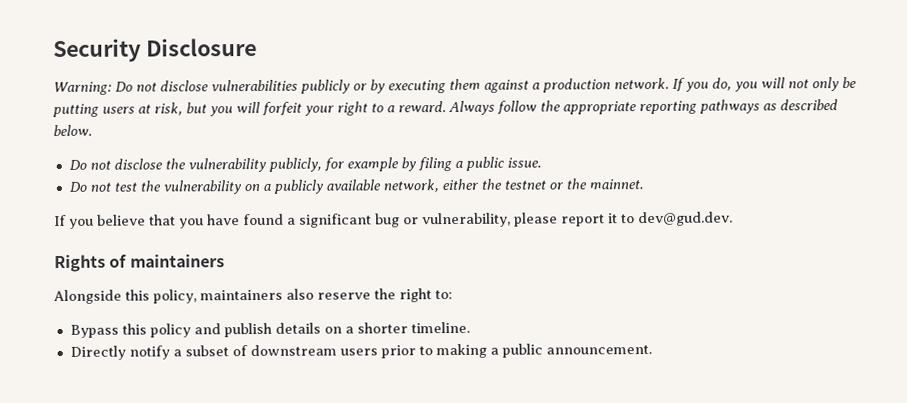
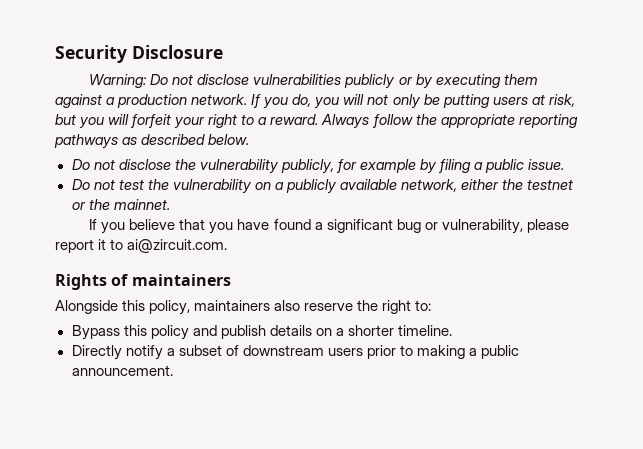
- If you believe that you have found a significant bug or vulnerability, please report it to dev@gud.dev.
+ If you believe that you have found a significant bug or vulnerability, please report it to ai@zircuit.com.

